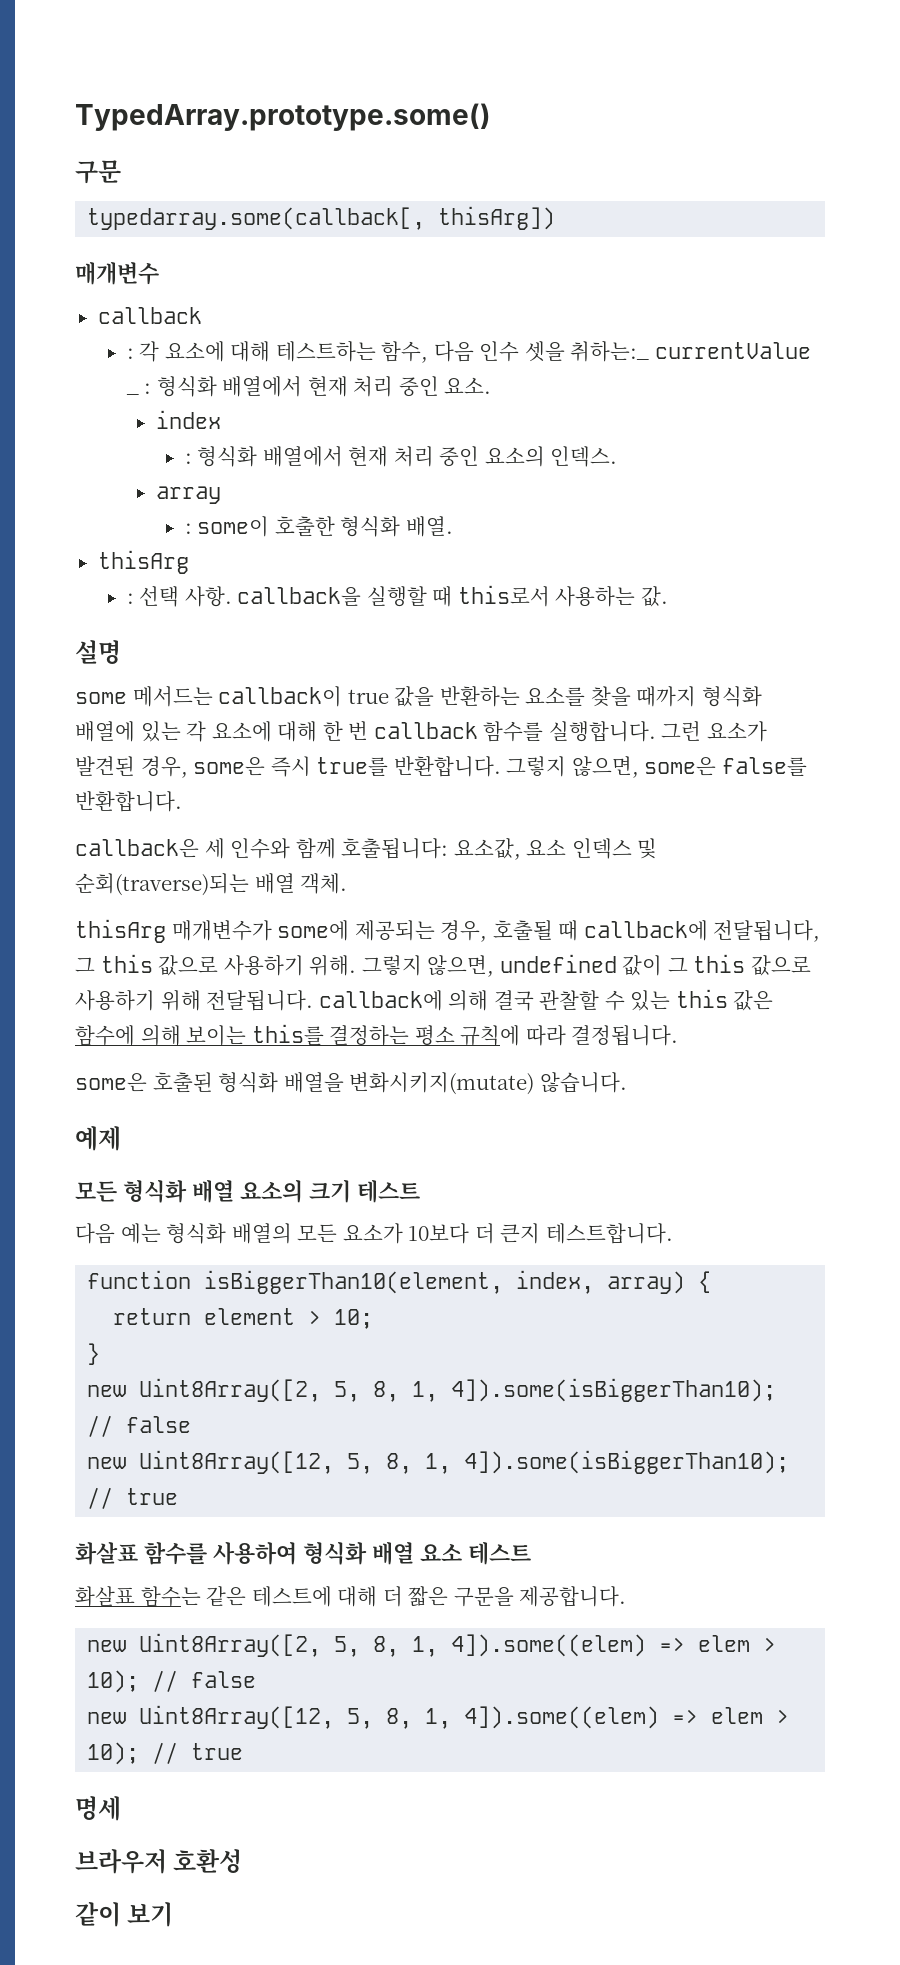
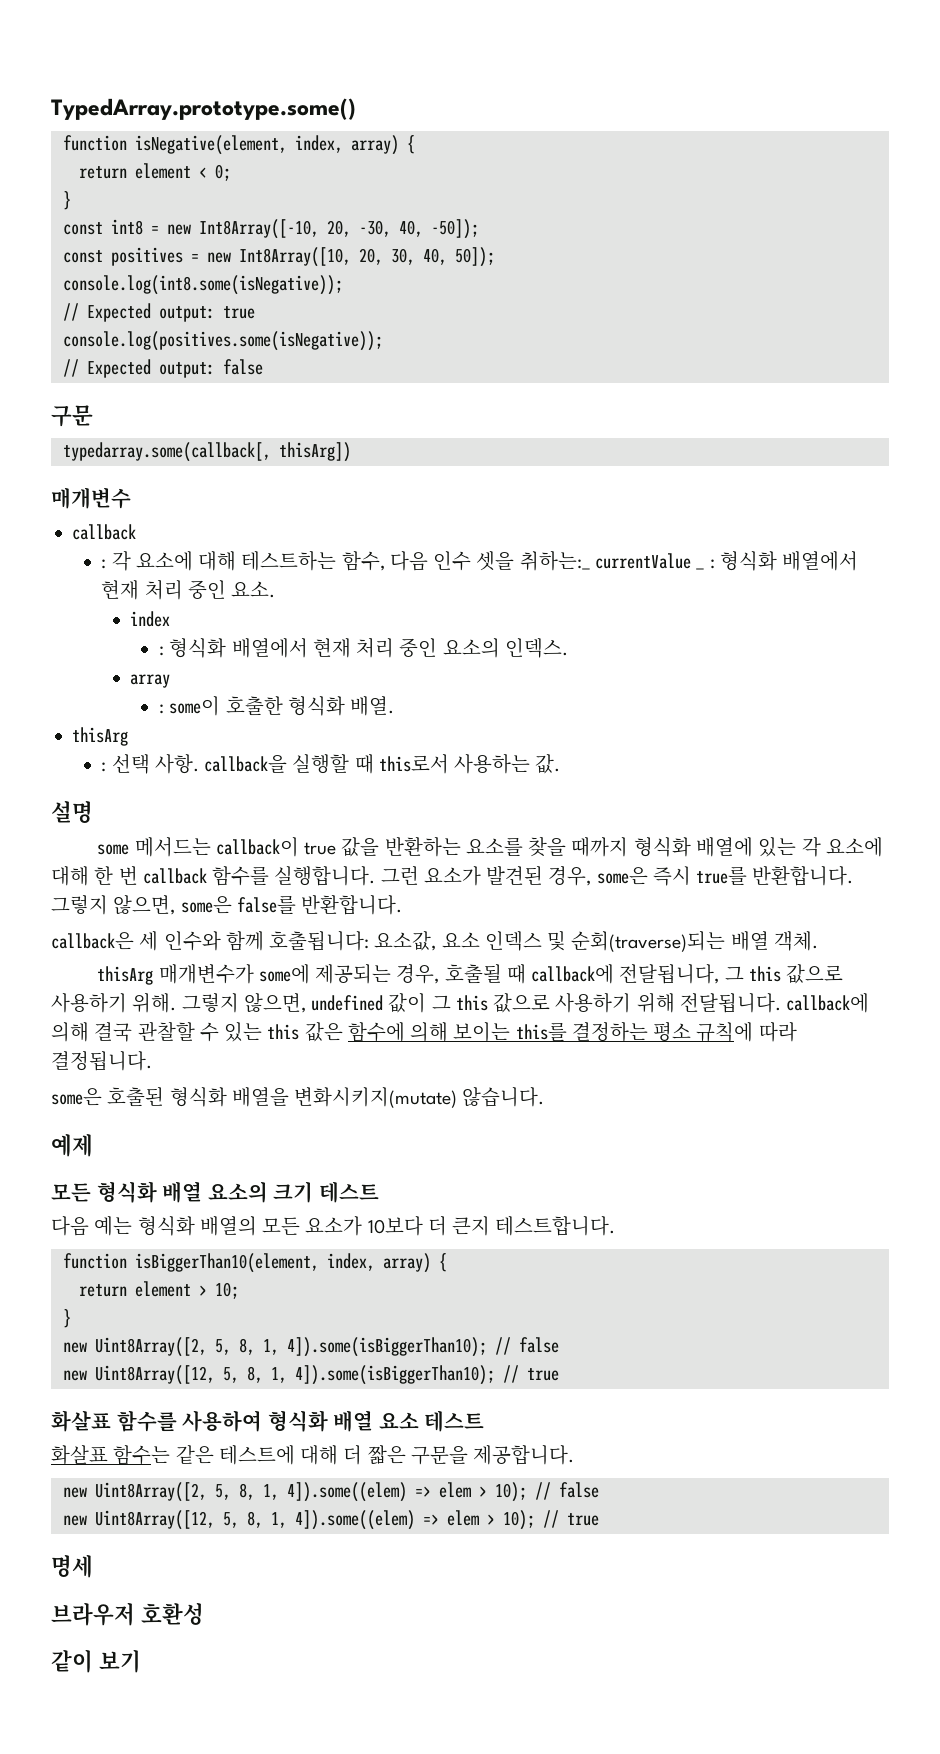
+ function isNegative(element, index, array) {
+ return element < 0;
+ }
+ const int8 = new Int8Array([-10, 20, -30, 40, -50]);
+ const positives = new Int8Array([10, 20, 30, 40, 50]);
+ console.log(int8.some(isNegative));
+ // Expected output: true
+ console.log(positives.some(isNegative));
+ // Expected output: false

